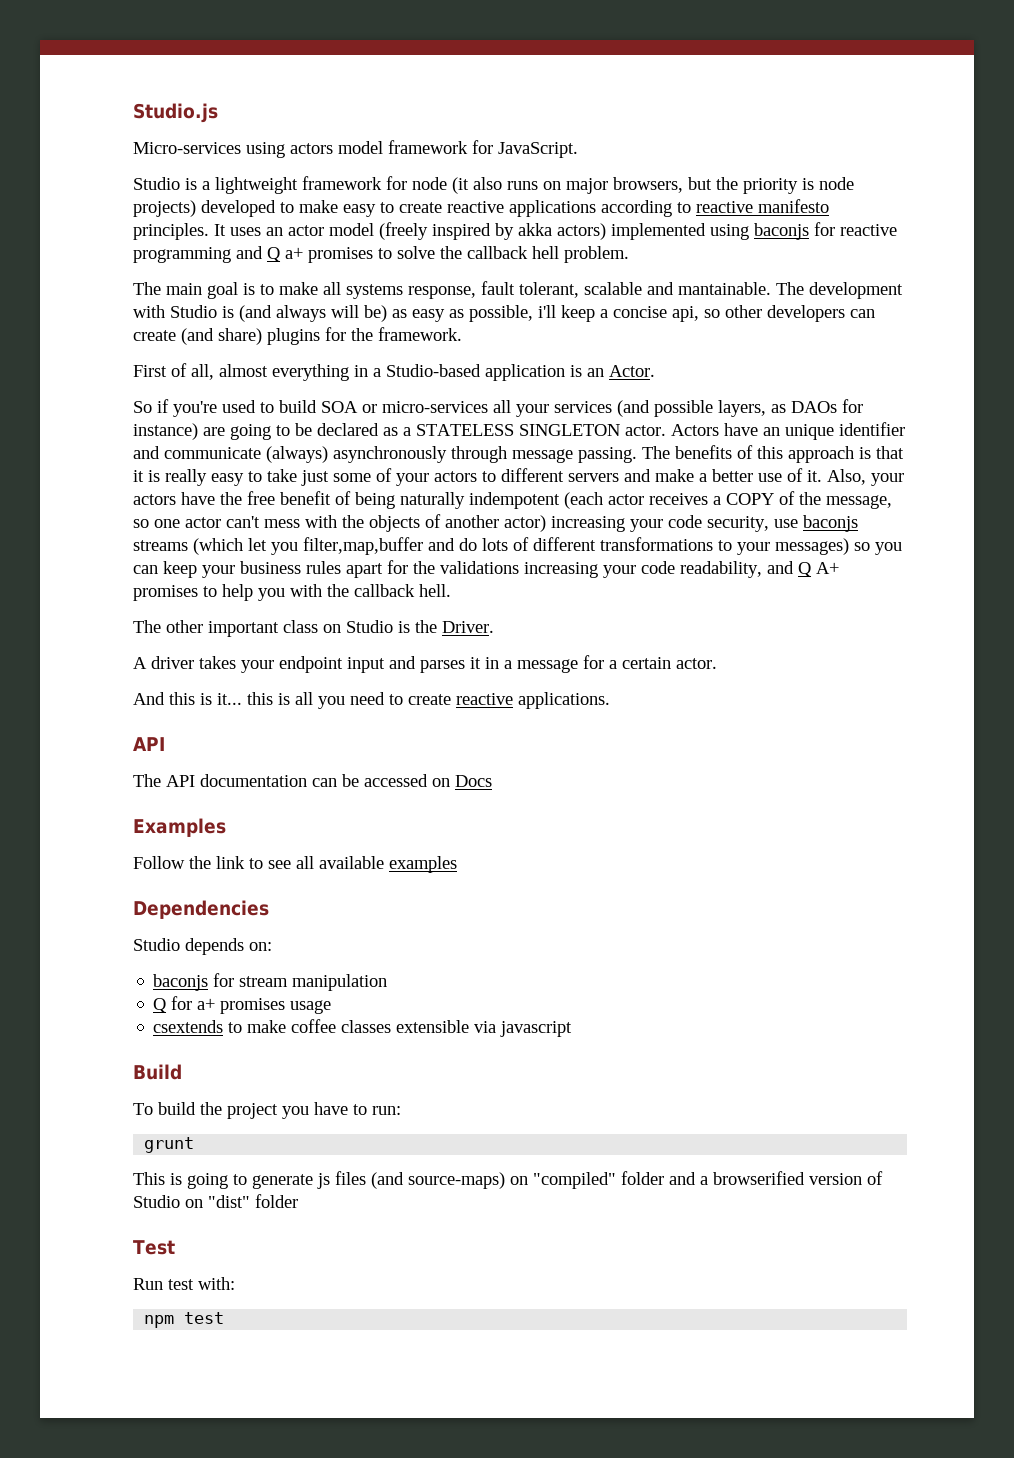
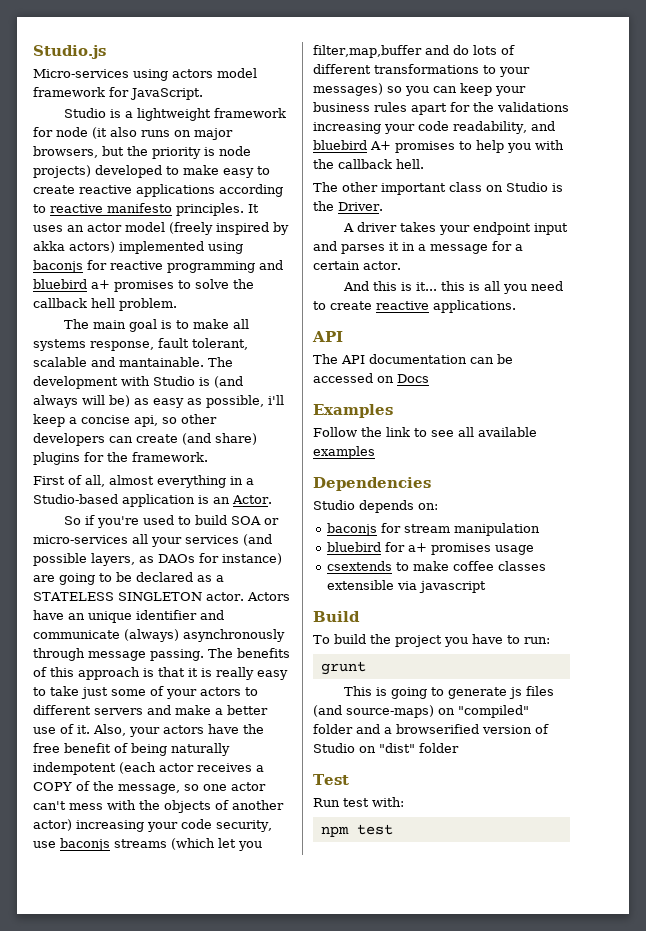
- It uses an actor model (freely inspired by akka actors) implemented using baconjs for reactive programming and Q a+ promises to solve the callback hell problem.
+ It uses an actor model (freely inspired by akka actors) implemented using baconjs for reactive programming and bluebird a+ promises to solve the callback hell problem.
- Also, your actors have the free benefit of being naturally indempotent (each actor receives a COPY of the message, so one actor can't mess with the objects of another actor) increasing your code security, use baconjs streams (which let you filter,map,buffer and do lots of different transformations to your messages) so you can keep your business rules apart for the validations increasing your code readability, and Q A+ promises to help you with the callback hell.
+ Also, your actors have the free benefit of being naturally indempotent (each actor receives a COPY of the message, so one actor can't mess with the objects of another actor) increasing your code security, use baconjs streams (which let you filter,map,buffer and do lots of different transformations to your messages) so you can keep your business rules apart for the validations increasing your code readability, and bluebird A+ promises to help you with the callback hell.
- Q for a+ promises usage
+ bluebird for a+ promises usage

